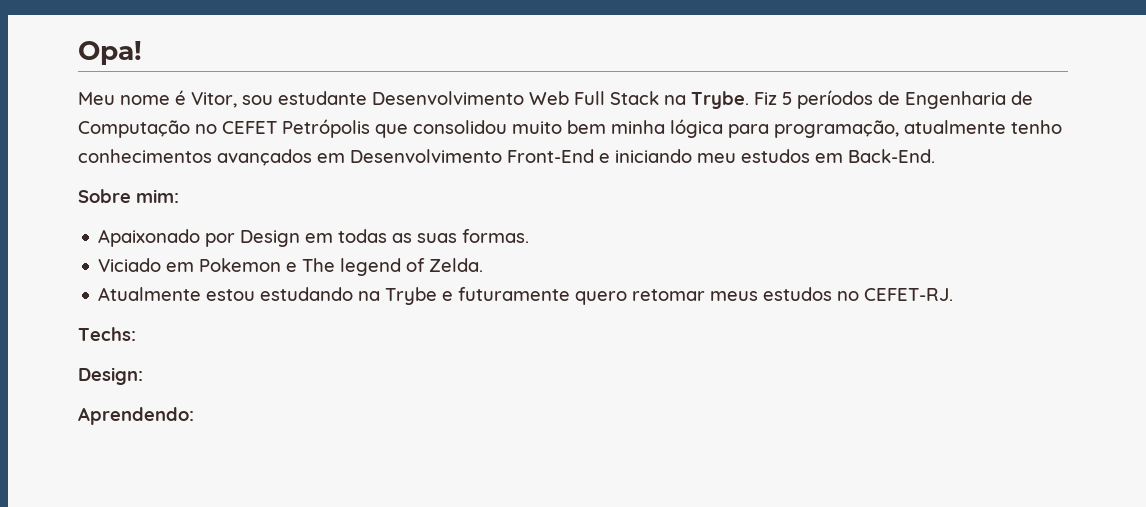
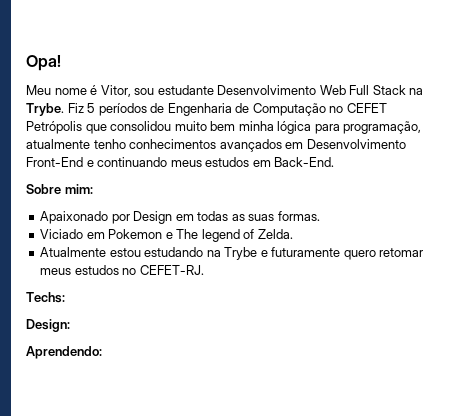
- Fiz 5 períodos de Engenharia de Computação no CEFET Petrópolis que consolidou muito bem minha lógica para programação, atualmente tenho conhecimentos avançados em Desenvolvimento Front-End e iniciando meu estudos em Back-End.
+ Fiz 5 períodos de Engenharia de Computação no CEFET Petrópolis que consolidou muito bem minha lógica para programação, atualmente tenho conhecimentos avançados em Desenvolvimento Front-End e continuando meus estudos em Back-End.

